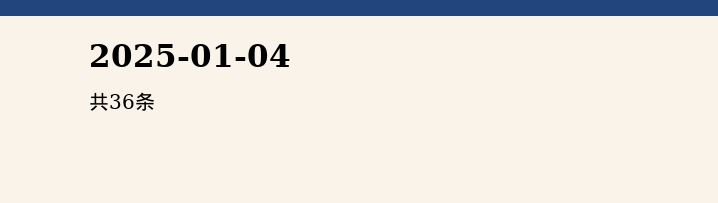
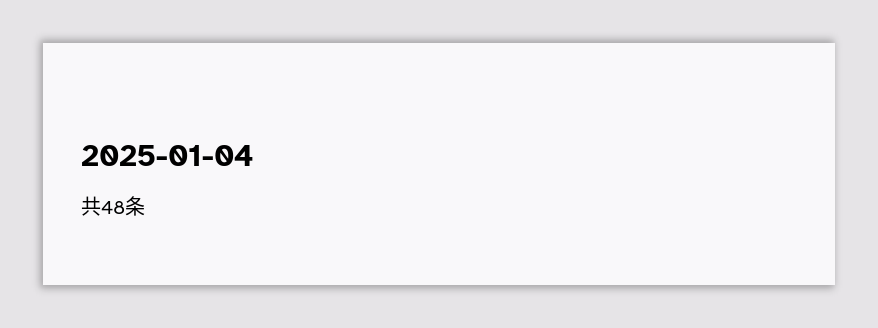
- 共36条
+ 共48条

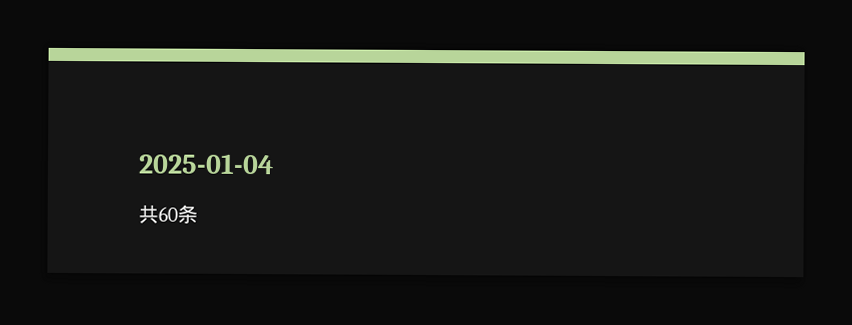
- 共48条
+ 共60条

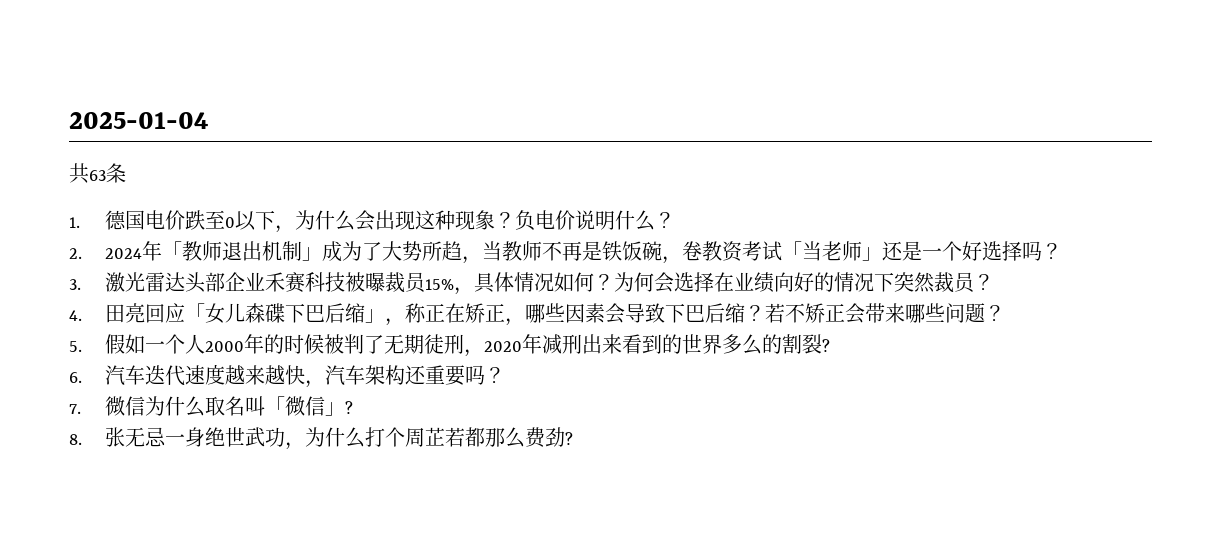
- 共60条
+ 共63条
+ 1.德国电价跌至0以下，为什么会出现这种现象？负电价说明什么？
+ 2. 2024年「教师退出机制」成为了大势所趋，当教师不再是铁饭碗，卷教资考试「当老师」还是一个好选择吗？
+ 3.激光雷达头部企业禾赛科技被曝裁员15%，具体情况如何？为何会选择在业绩向好的情况下突然裁员？
+ 4.田亮回应「女儿森碟下巴后缩」，称正在矫正，哪些因素会导致下巴后缩？若不矫正会带来哪些问题？
+ 5.假如一个人2000年的时候被判了无期徒刑，2020年减刑出来看到的世界多么的割裂?
+ 6.汽车迭代速度越来越快，汽车架构还重要吗？
+ 7.微信为什么取名叫「微信」?
+ 8.张无忌一身绝世武功，为什么打个周芷若都那么费劲?

